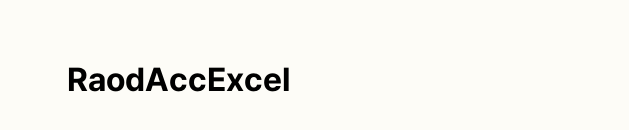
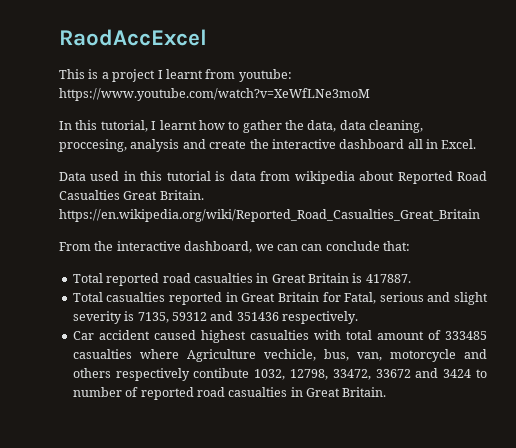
+ This is a project I learnt from youtube: https://www.youtube.com/watch?v=XeWfLNe3moM
+ In this tutorial, I learnt how to gather the data, data cleaning, proccesing, analysis and create the interactive dashboard all in Excel.
+ Data used in this tutorial is data from wikipedia about Reported Road Casualties Great Britain. https://en.wikipedia.org/wiki/Reported_Road_Casualties_Great_Britain
+ From the interactive dashboard, we can can conclude that:
+ Total reported road casualties in Great Britain is 417887.
+ Total casualties reported in Great Britain for Fatal, serious and slight severity is 7135, 59312 and 351436 respectively.
+ Car accident caused highest casualties with total amount of 333485 casualties where Agriculture vechicle, bus, van, motorcycle and others respectively contibute 1032, 12798, 33472, 33672 and 3424 to number of reported road casualties in Great Britain.

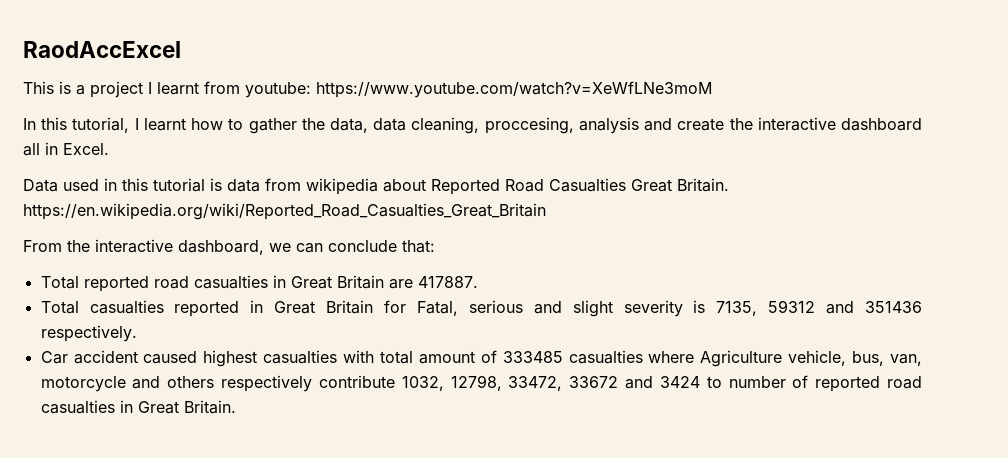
- From the interactive dashboard, we can can conclude that:
+ From the interactive dashboard, we can conclude that:
- Total reported road casualties in Great Britain is 417887.
+ Total reported road casualties in Great Britain are 417887.
- Car accident caused highest casualties with total amount of 333485 casualties where Agriculture vechicle, bus, van, motorcycle and others respectively contibute 1032, 12798, 33472, 33672 and 3424 to number of reported road casualties in Great Britain.
+ Car accident caused highest casualties with total amount of 333485 casualties where Agriculture vehicle, bus, van, motorcycle and others respectively contribute 1032, 12798, 33472, 33672 and 3424 to number of reported road casualties in Great Britain.

